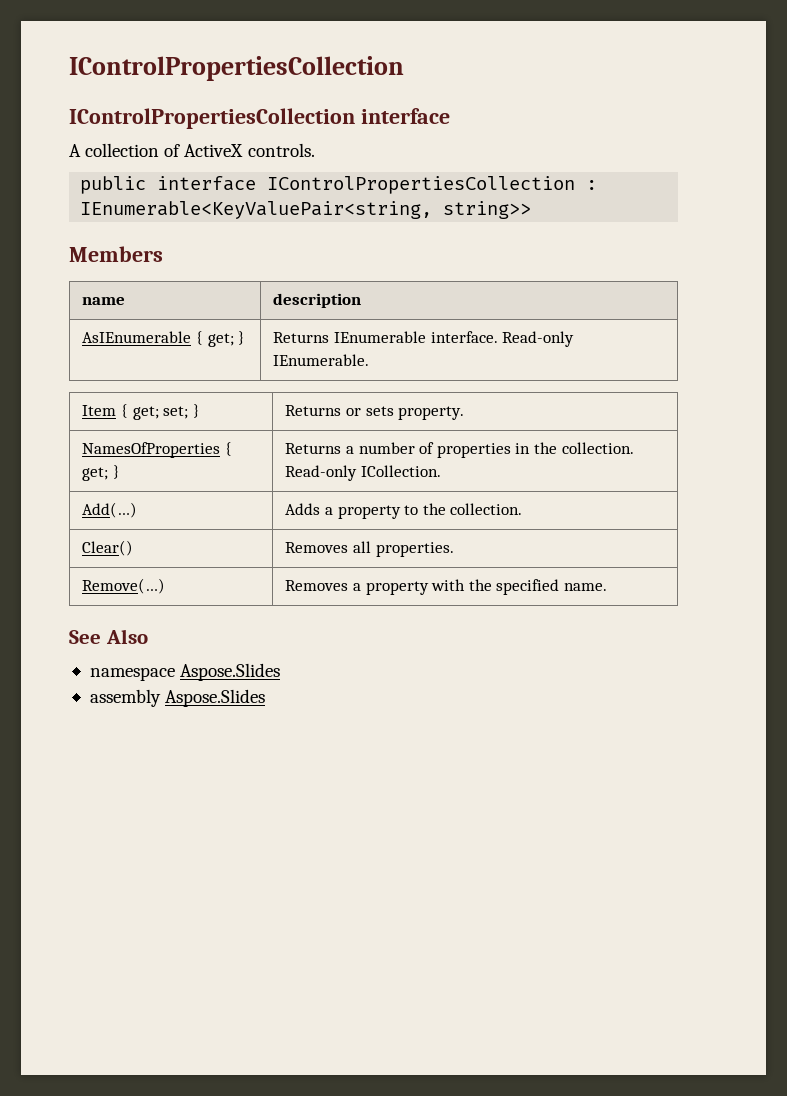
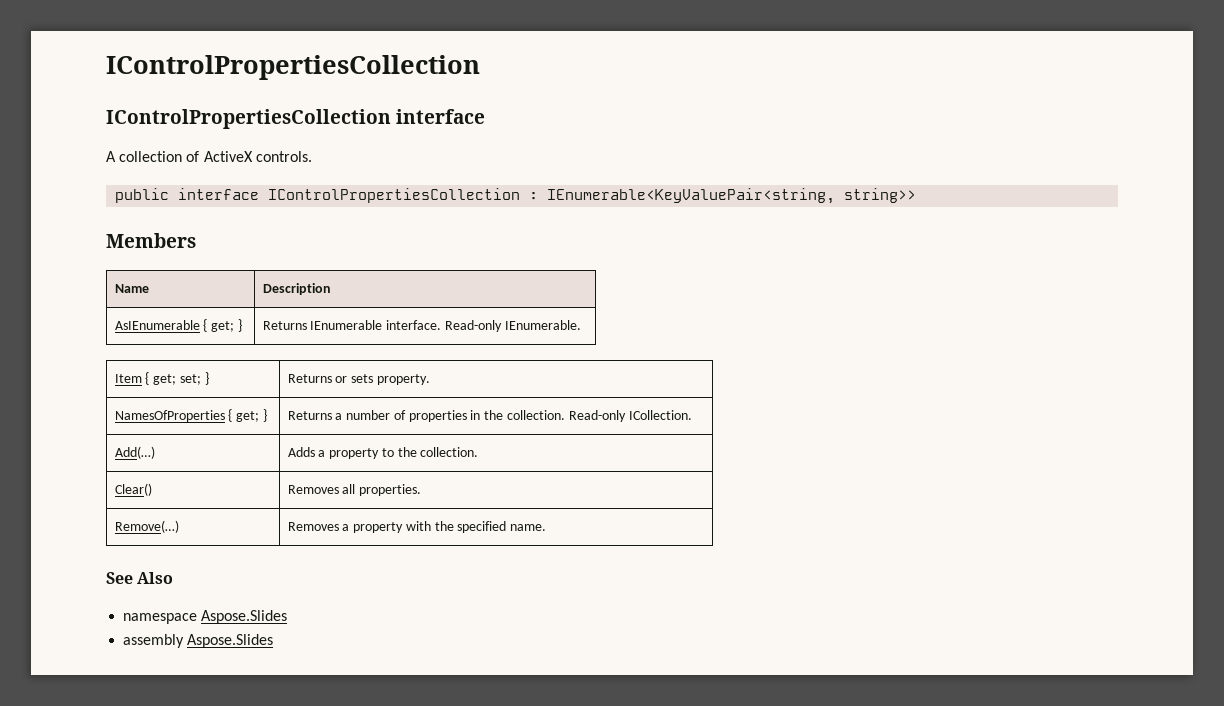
- name | description
+ Name | Description

